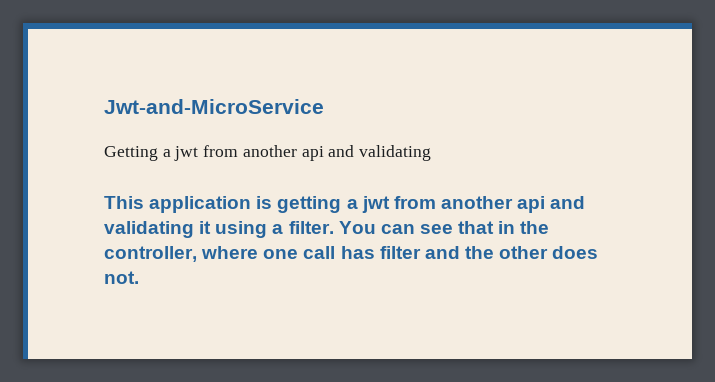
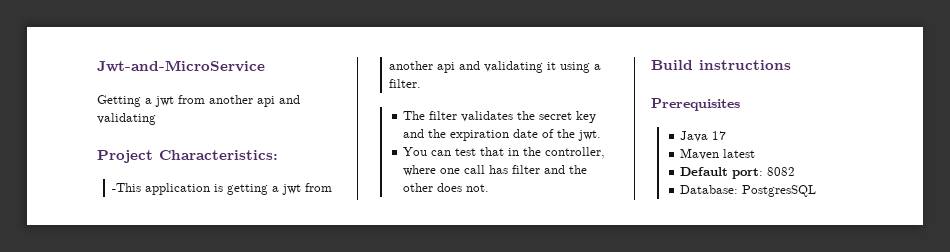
- This application is getting a jwt from another api and validating it using a filter. You can see that in the controller, where one call has filter and the other does not.
+ Project Characteristics:
+ -This application is getting a jwt from another api and validating it using a filter.
+ The filter validates the secret key and the expiration date of the jwt.
+ You can test that in the controller, where one call has filter and the other does not.
+ Build instructions
+ Prerequisites
+ Java 17
+ Maven latest
+ Default port: 8082
+ Database: PostgresSQL

